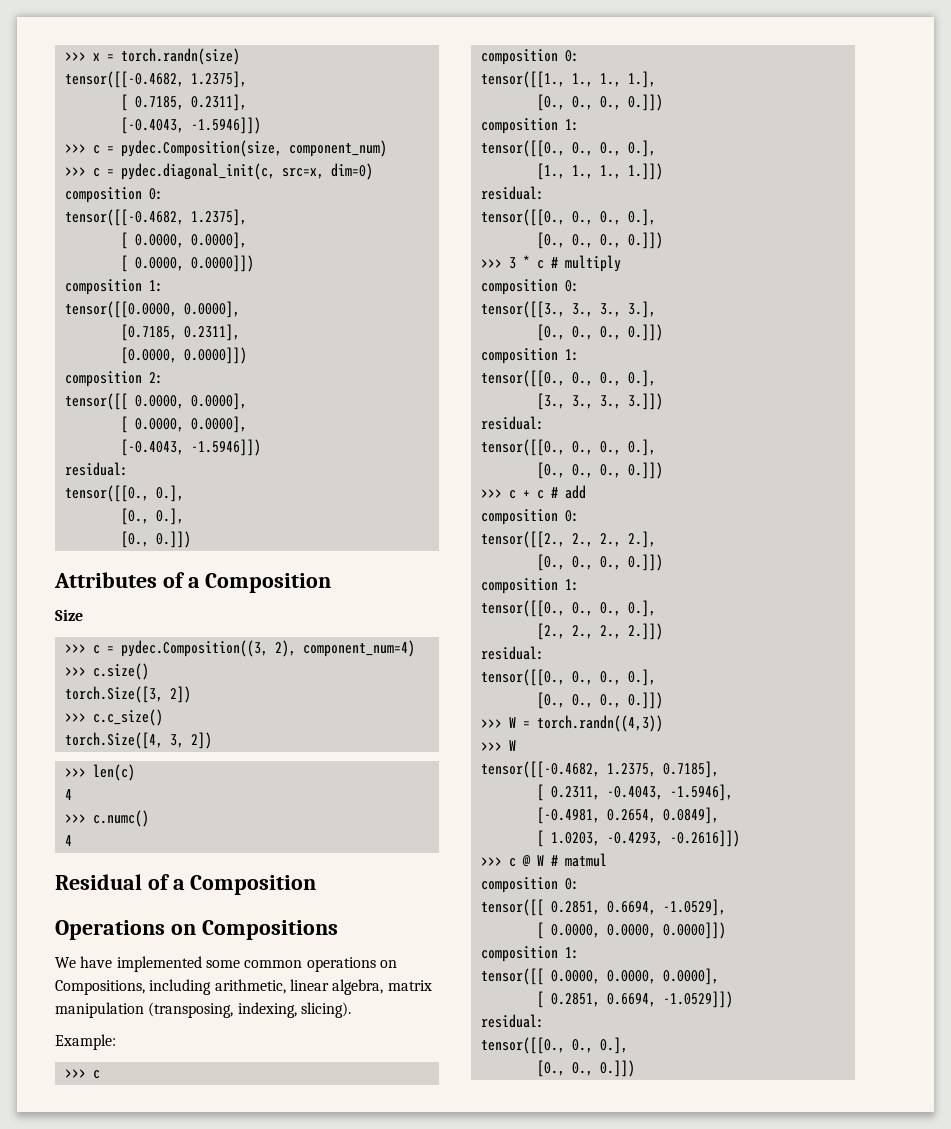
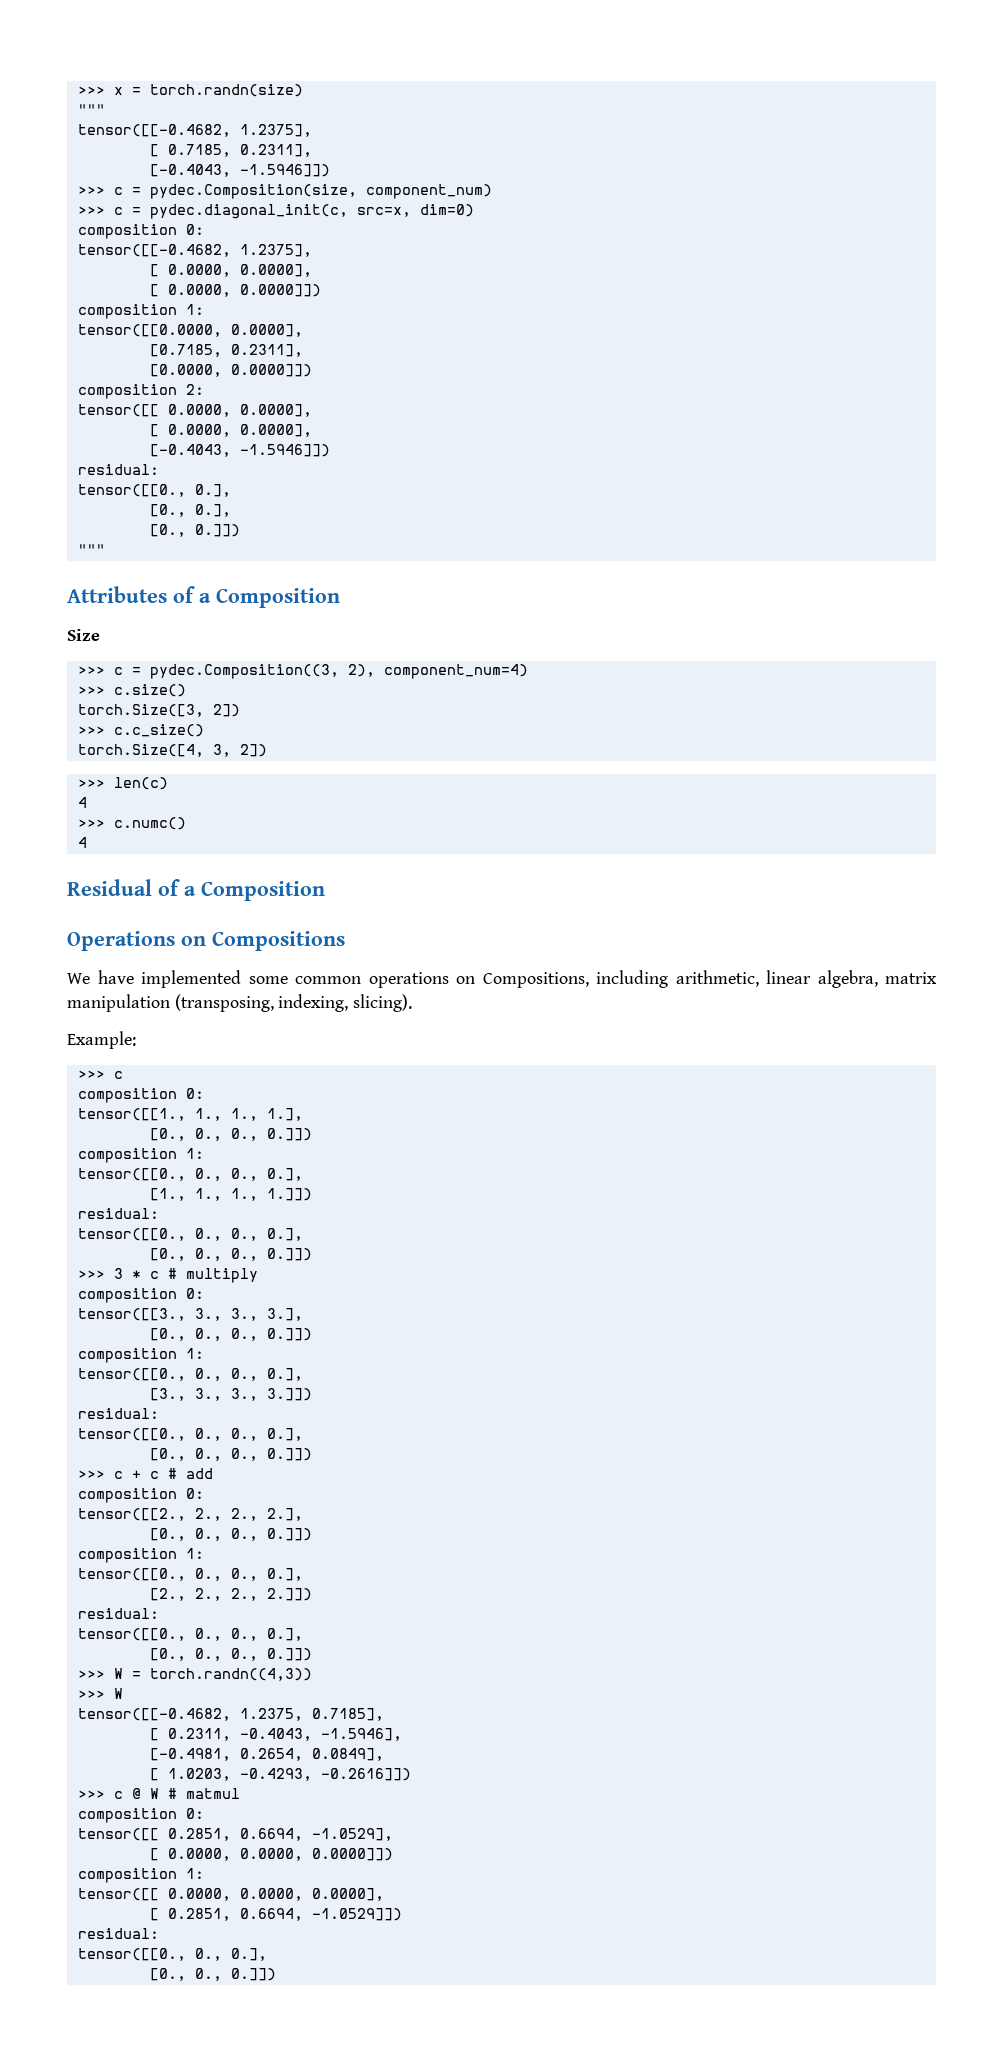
  >>> x = torch.randn(size)
+ """
  [0., 0.]])
+ """

